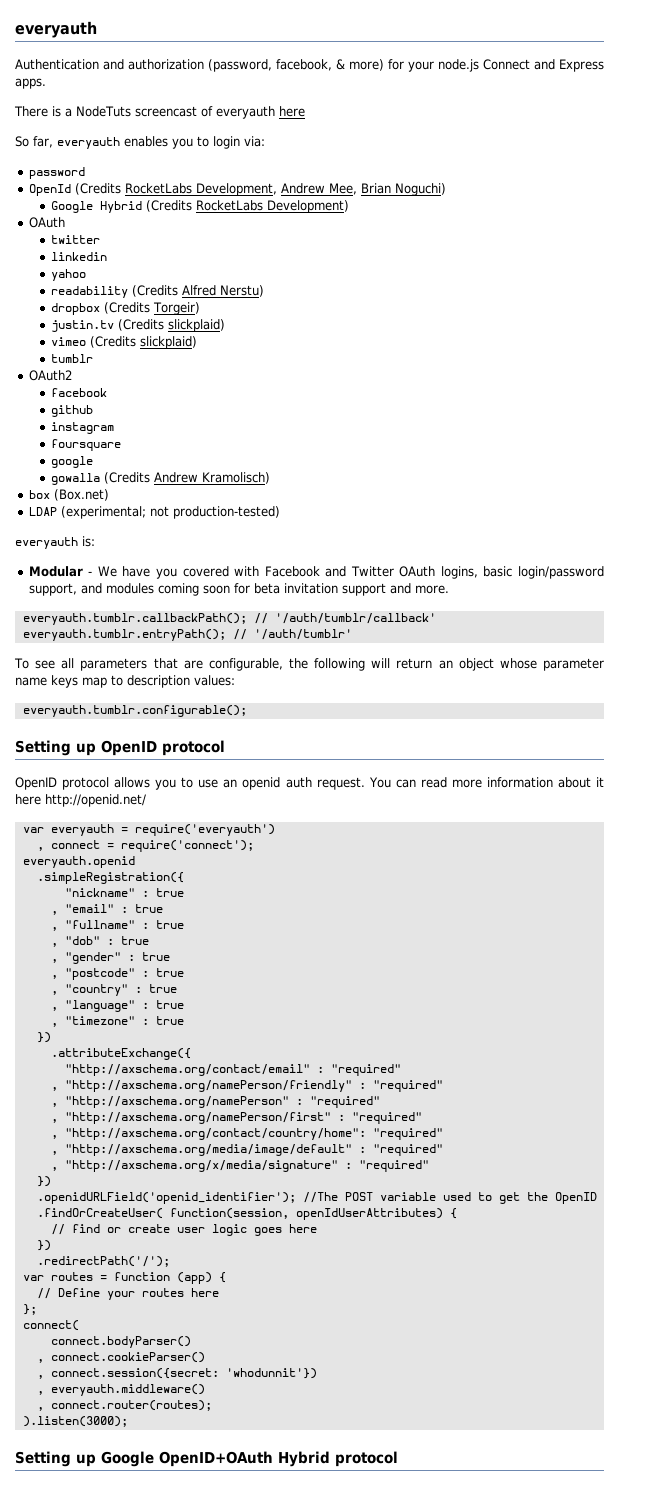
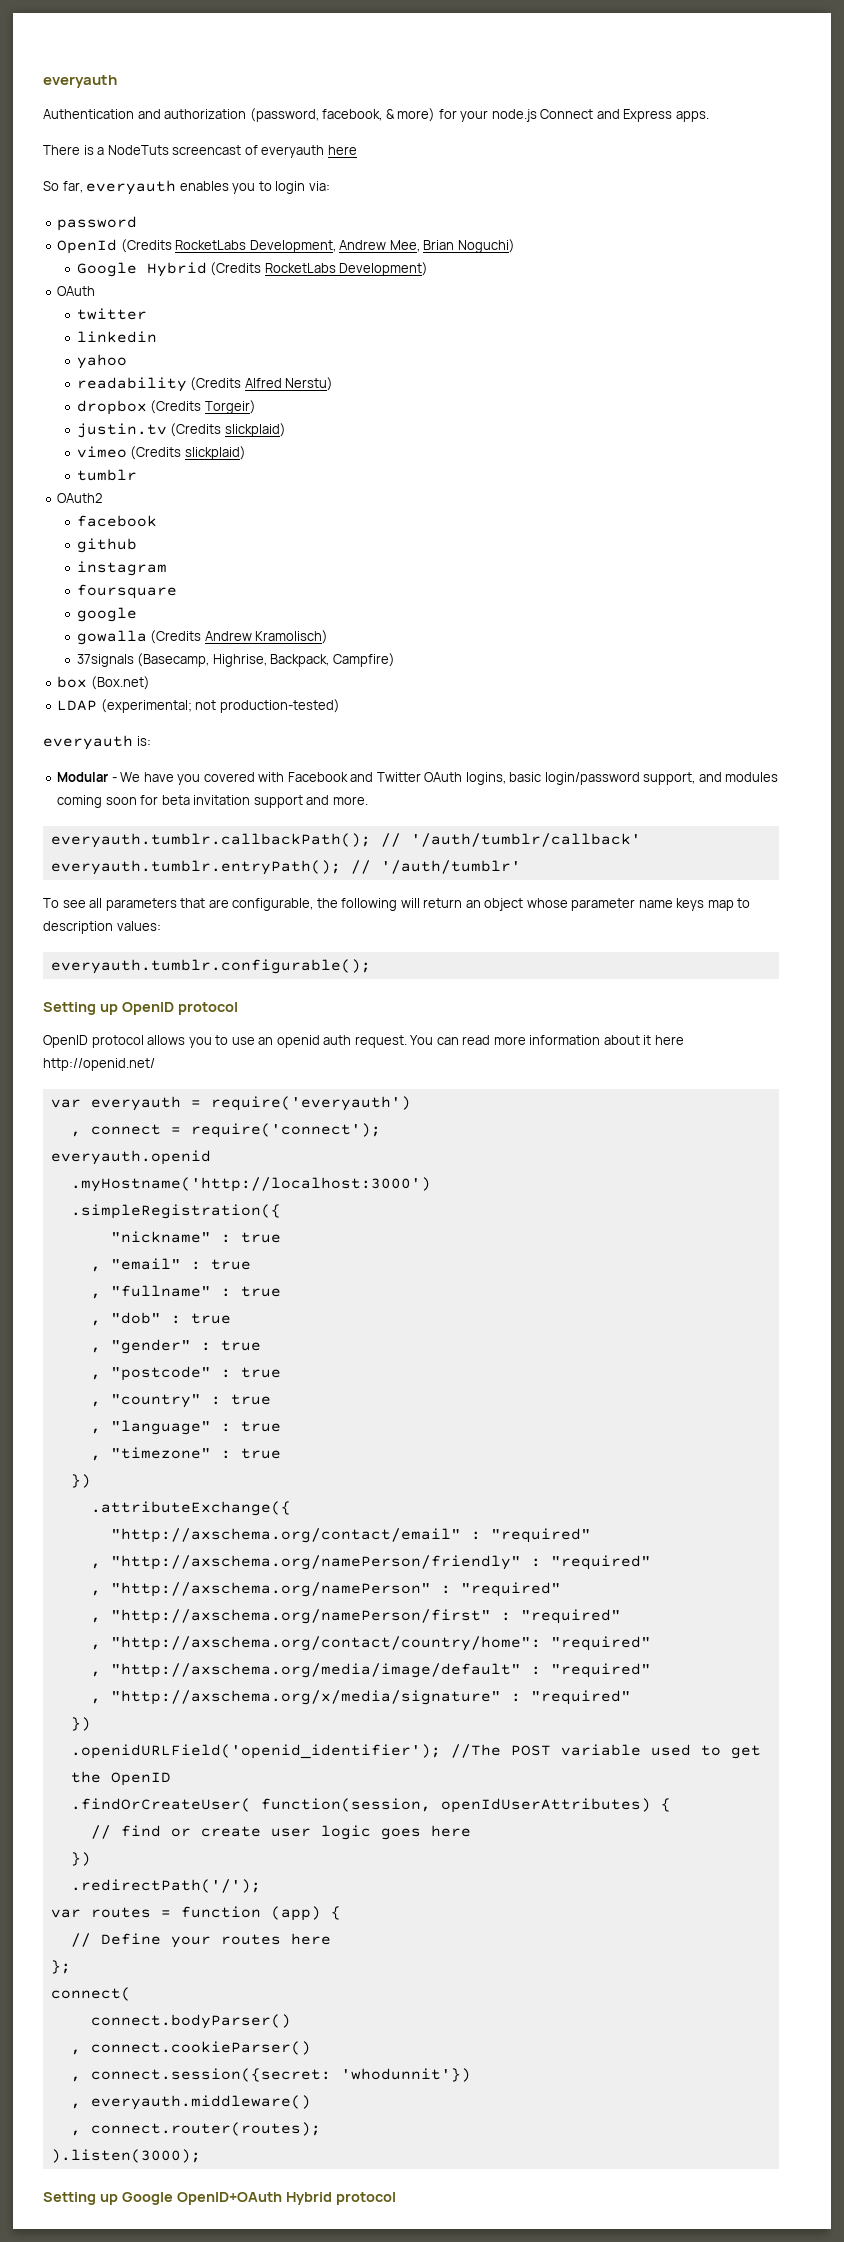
+ 37signals (Basecamp, Highrise, Backpack, Campfire)
+ .myHostname('http://localhost:3000')

